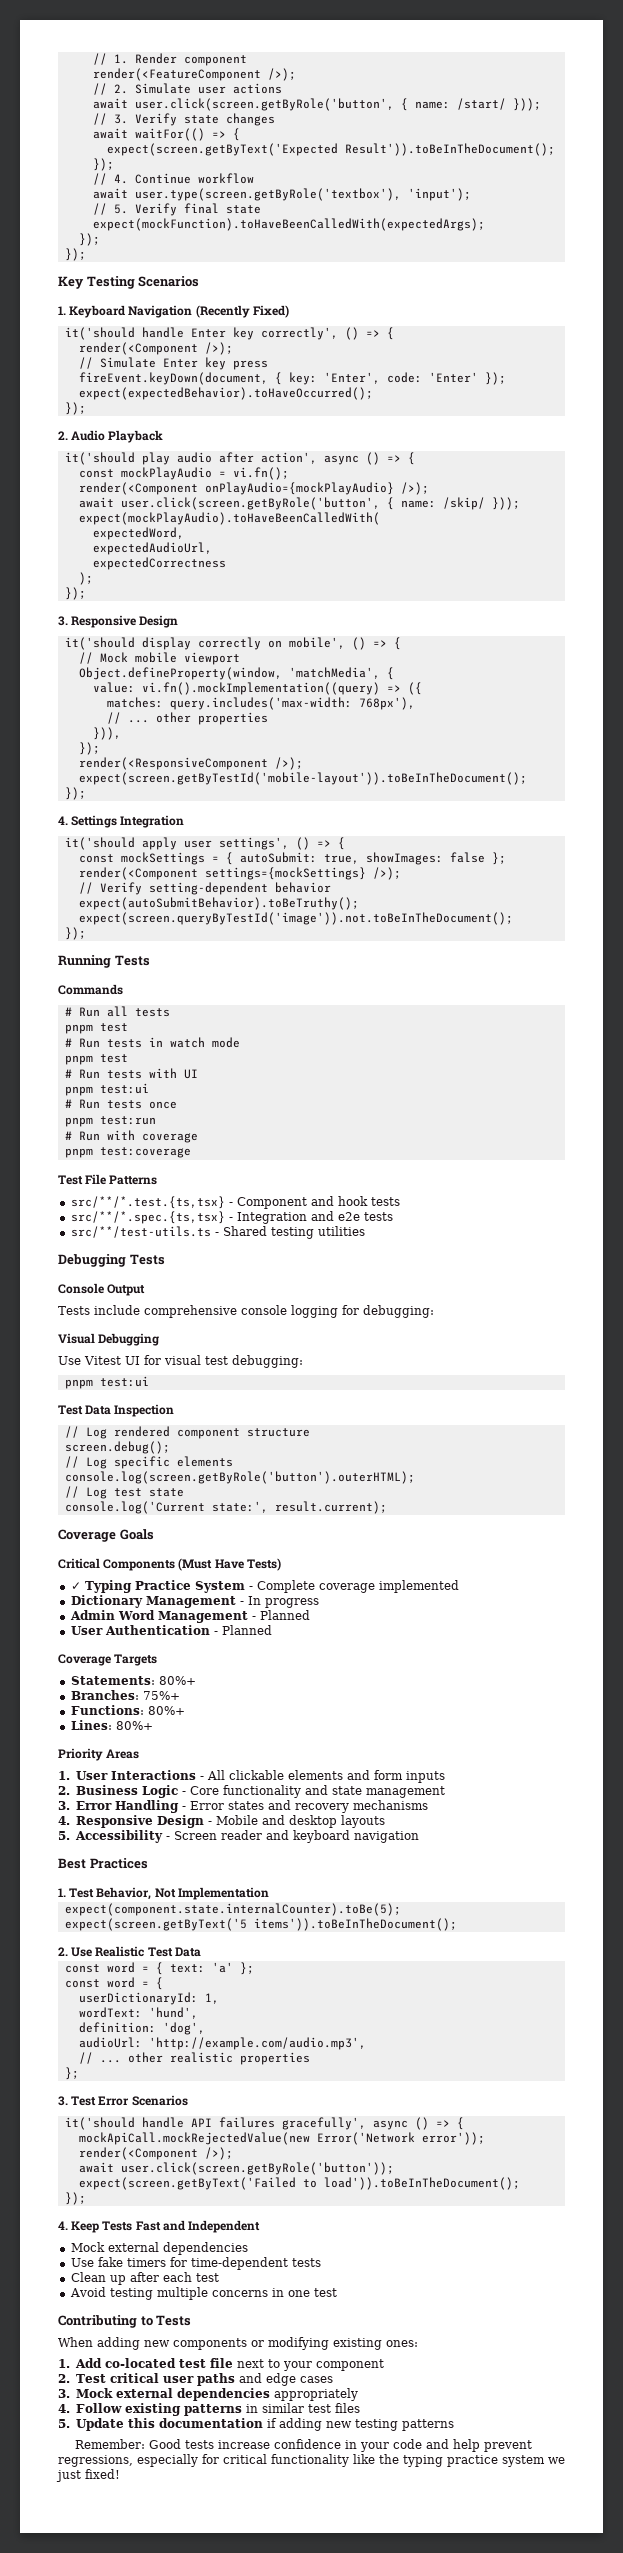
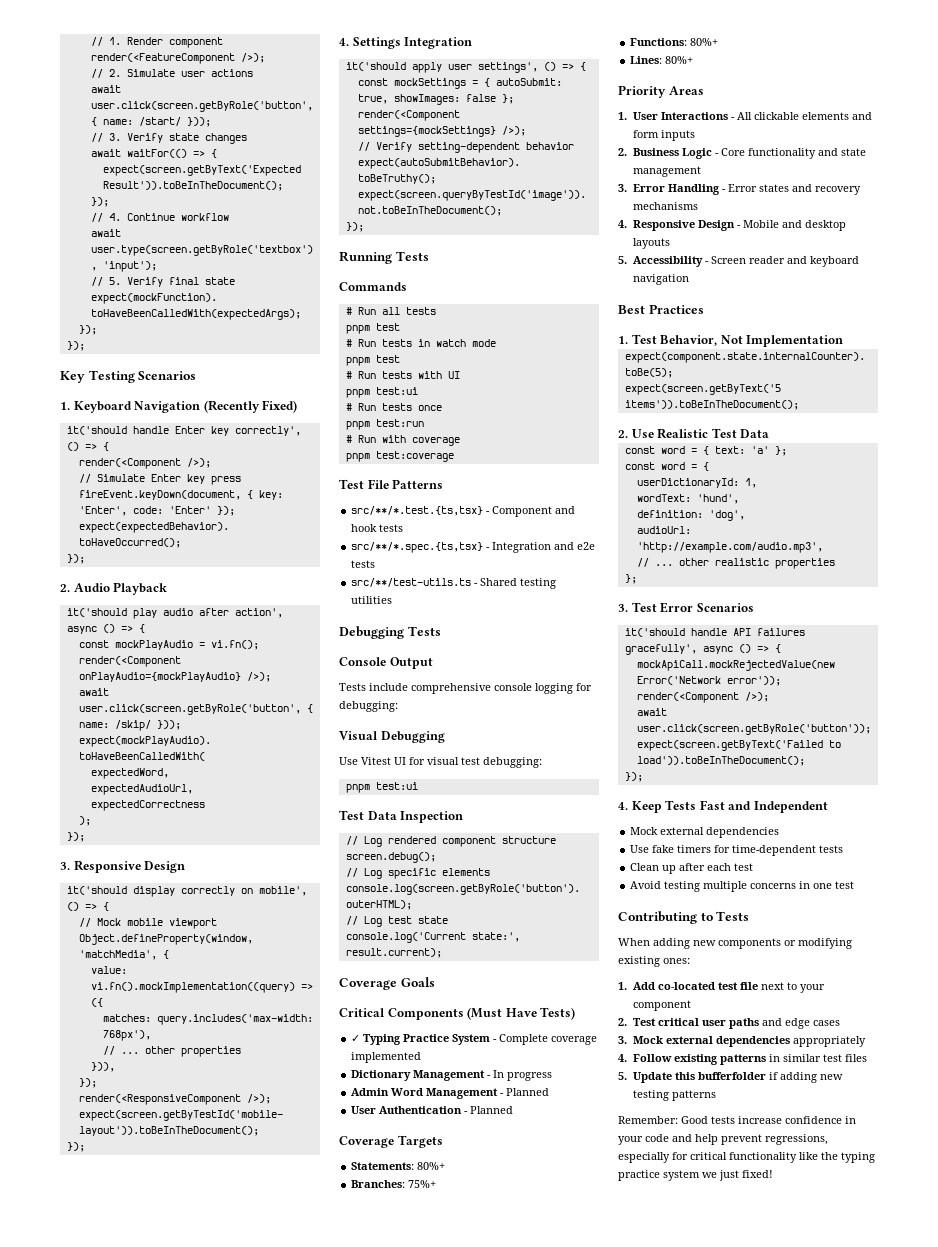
- 5. Update this documentation if adding new testing patterns
+ 5. Update this bufferfolder if adding new testing patterns

